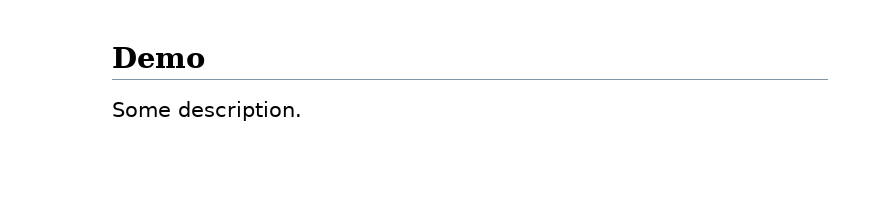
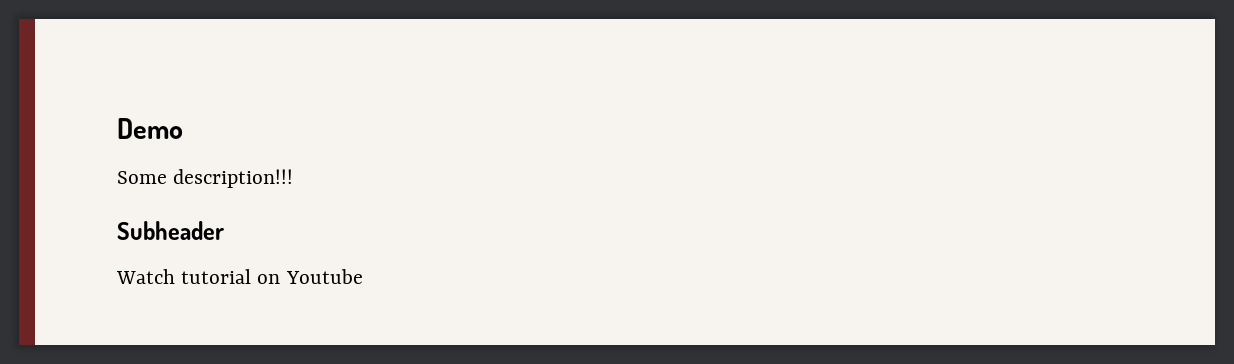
- Some description.
+ Some description!!!
+ Subheader
+ Watch tutorial on Youtube

